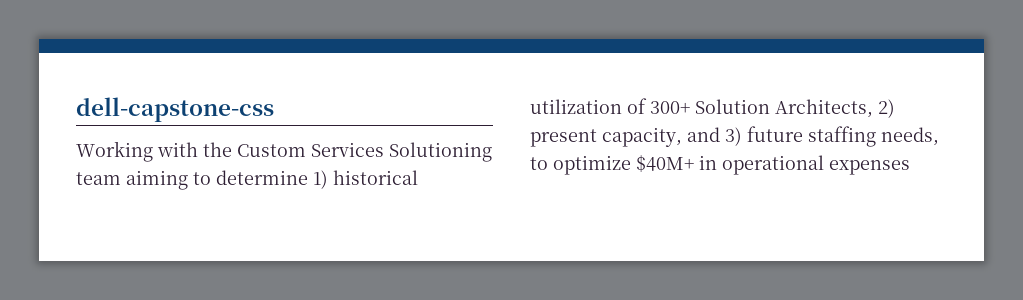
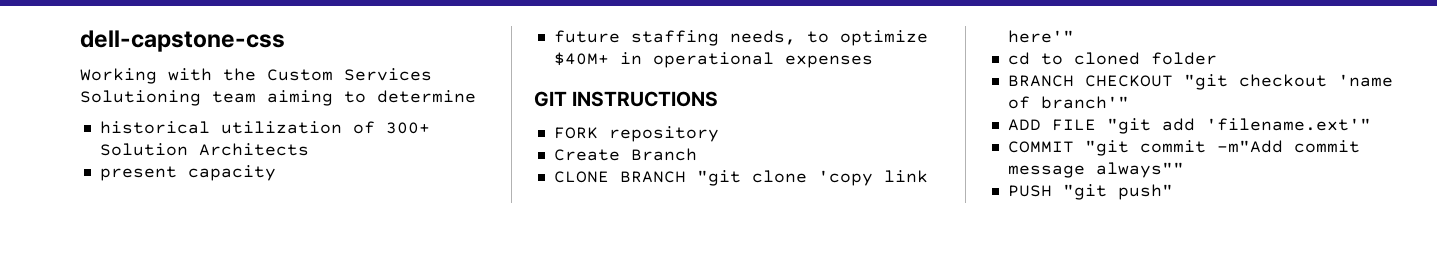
- Working with the Custom Services Solutioning team aiming to determine 1) historical utilization of 300+ Solution Architects, 2) present capacity, and 3) future staffing needs, to optimize $40M+ in operational expenses
+ Working with the Custom Services Solutioning team aiming to determine
+ historical utilization of 300+ Solution Architects
+ present capacity
+ future staffing needs, to optimize $40M+ in operational expenses
+ GIT INSTRUCTIONS
+ FORK repository
+ Create Branch
+ CLONE BRANCH "git clone 'copy link here'"
+ cd to cloned folder
+ BRANCH CHECKOUT "git checkout 'name of branch'"
+ ADD FILE "git add 'filename.ext'"
+ COMMIT "git commit -m"Add commit message always""
+ PUSH "git push"

